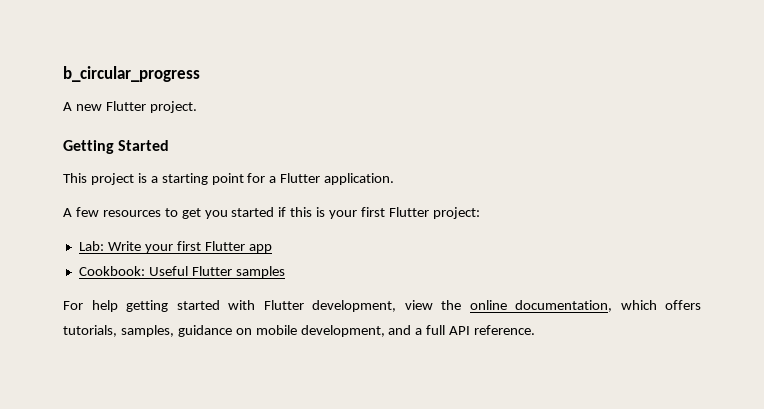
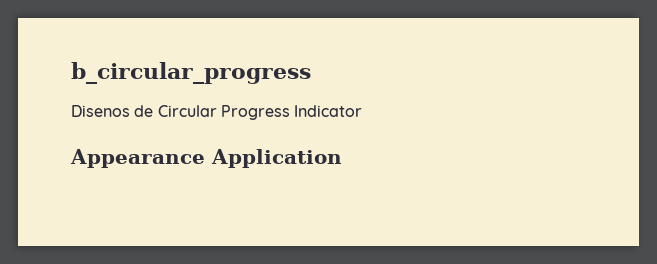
- A new Flutter project.
- Getting Started
- This project is a starting point for a Flutter application.
- A few resources to get you started if this is your first Flutter project:
- Lab: Write your first Flutter app
- Cookbook: Useful Flutter samples
- For help getting started with Flutter development, view the online documentation, which offers tutorials, samples, guidance on mobile development, and a full API reference.
+ Disenos de Circular Progress Indicator
+ Appearance Application

